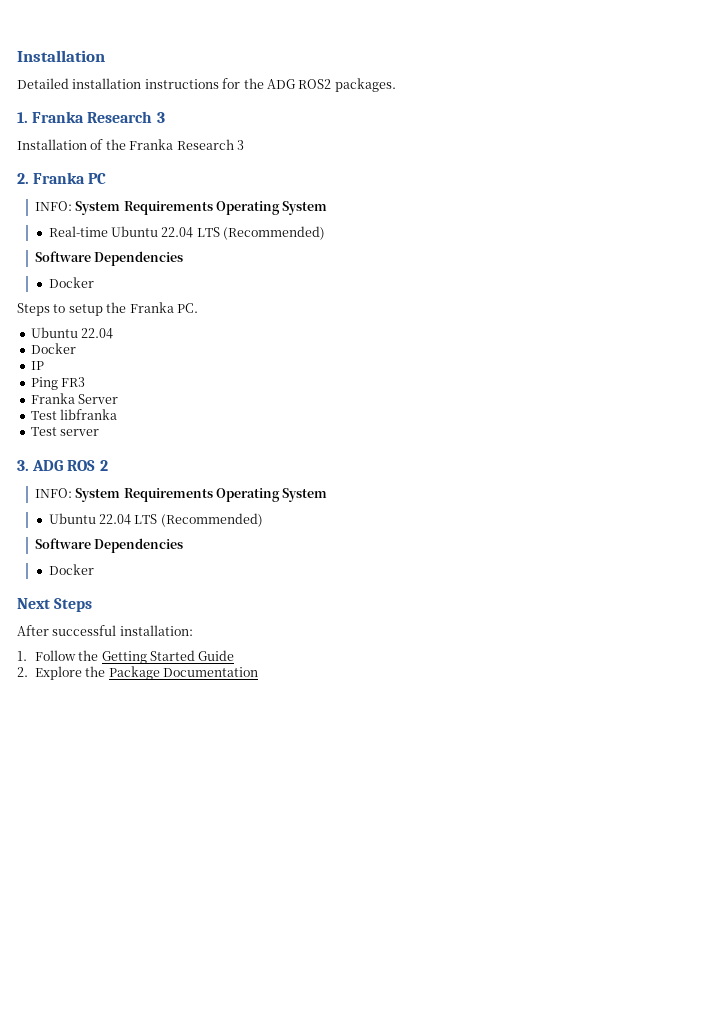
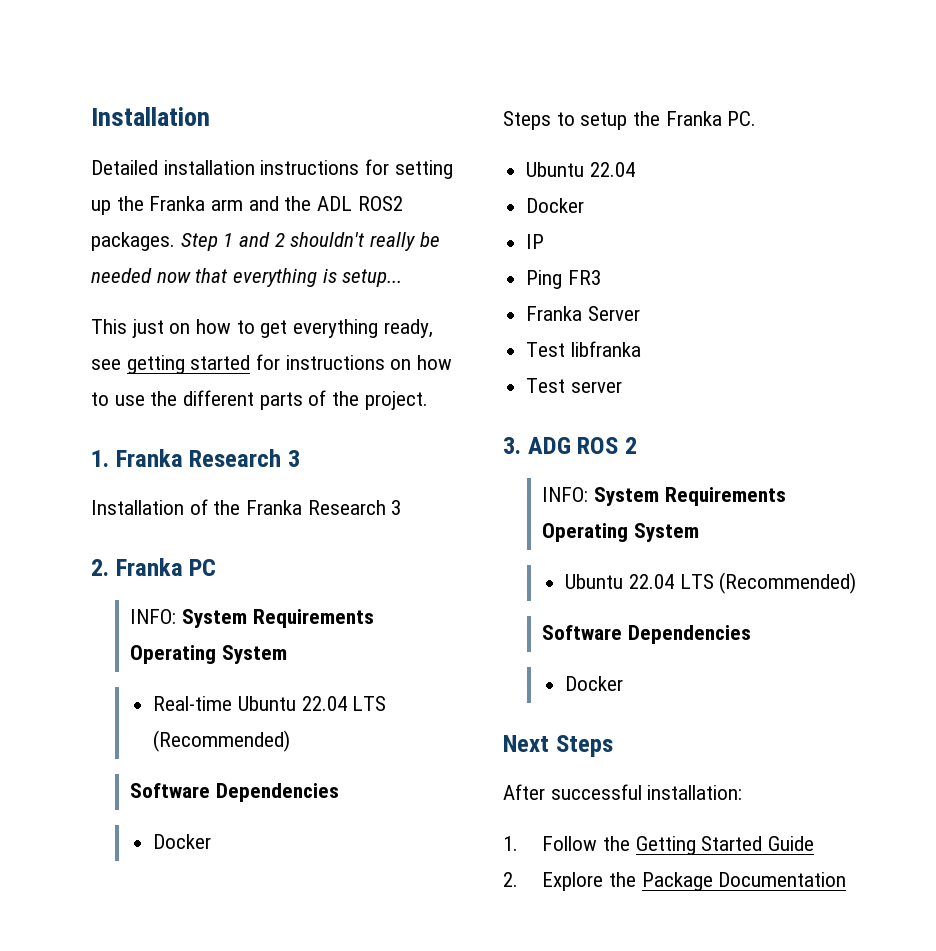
- Detailed installation instructions for the ADG ROS2 packages.
+ Detailed installation instructions for setting up the Franka arm and the ADL ROS2 packages. Step 1 and 2 shouldn't really be needed now that everything is setup...
+ This just on how to get everything ready, see getting started for instructions on how to use the different parts of the project.

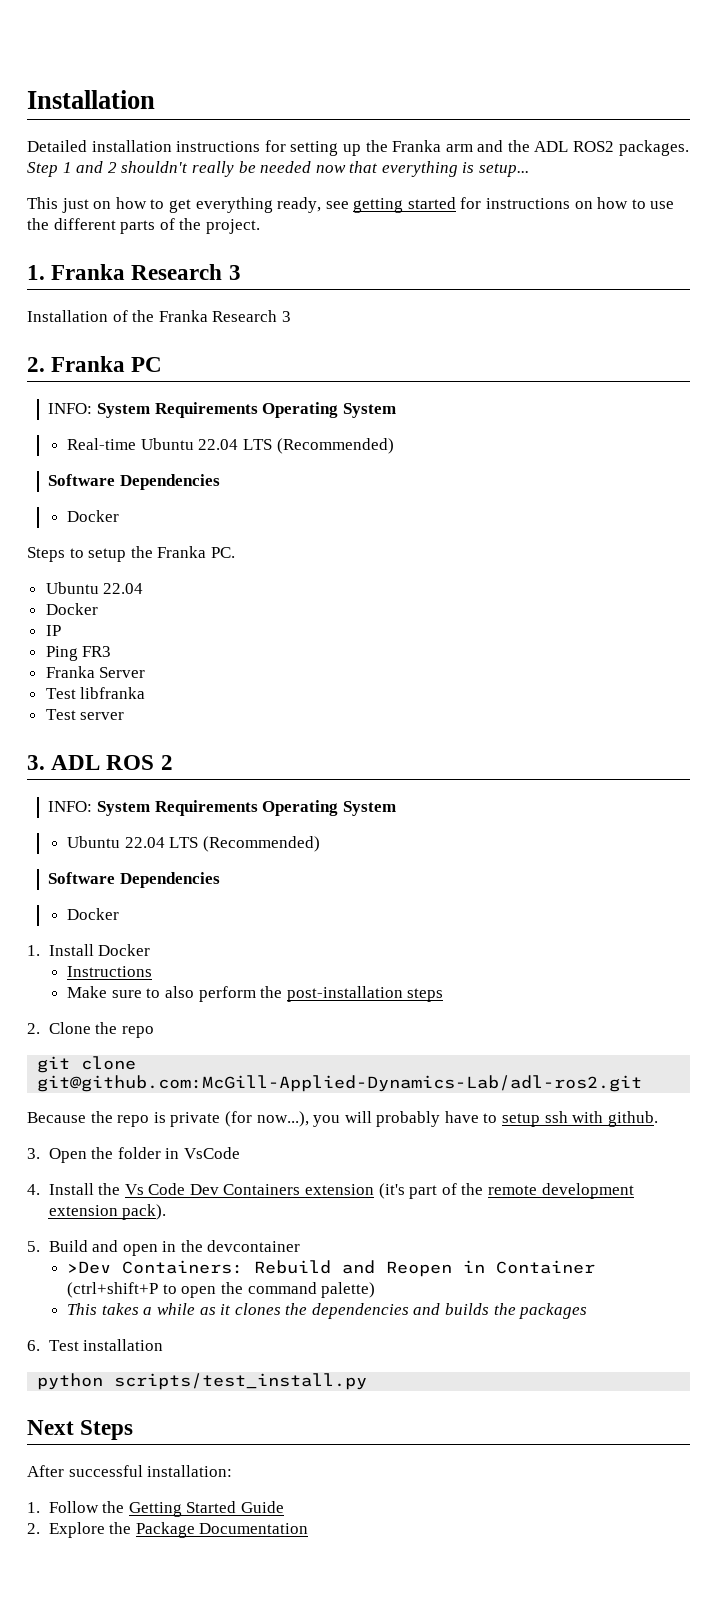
- 3. ADG ROS 2
+ 3. ADL ROS 2
+ 1. Install Docker
+ Instructions
+ Make sure to also perform the post-installation steps
+ 2. Clone the repo
+ git clone git@github.com:McGill-Applied-Dynamics-Lab/adl-ros2.git
+ Because the repo is private (for now...), you will probably have to setup ssh with github.
+ 3. Open the folder in VsCode
+ 4. Install the Vs Code Dev Containers extension (it's part of the remote development extension pack).
+ 5. Build and open in the devcontainer
+ >Dev Containers: Rebuild and Reopen in Container (ctrl+shift+P to open the command palette)
+ This takes a while as it clones the dependencies and builds the packages
+ 6. Test installation
+ python scripts/test_install.py

